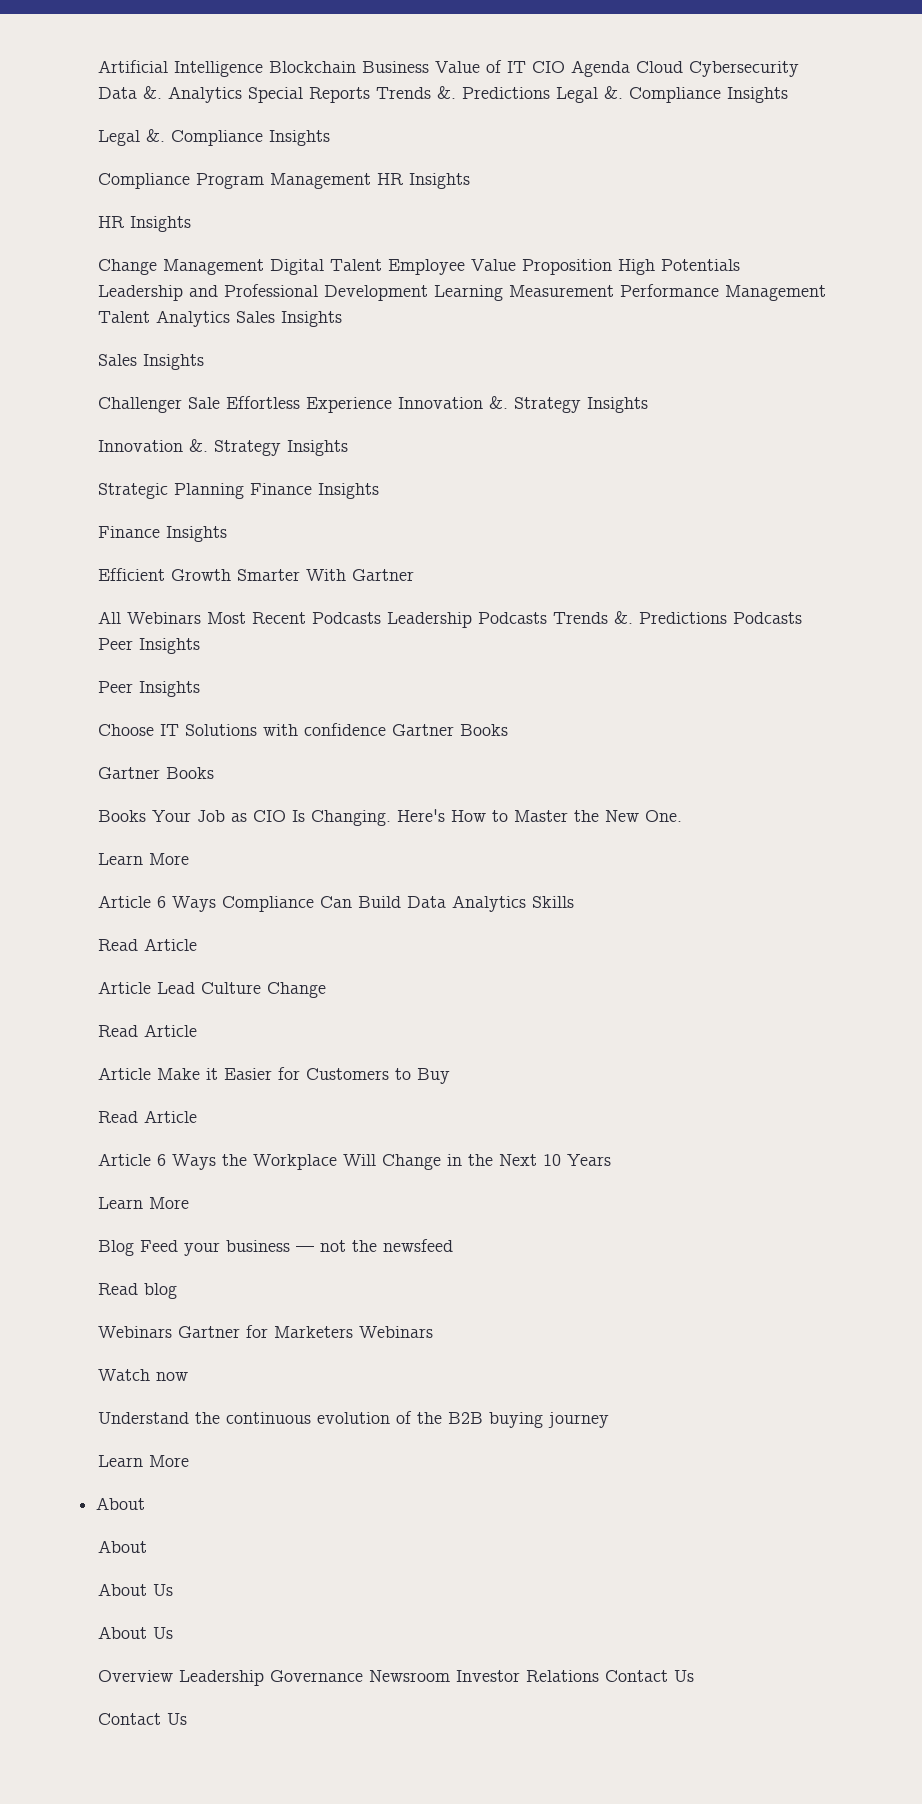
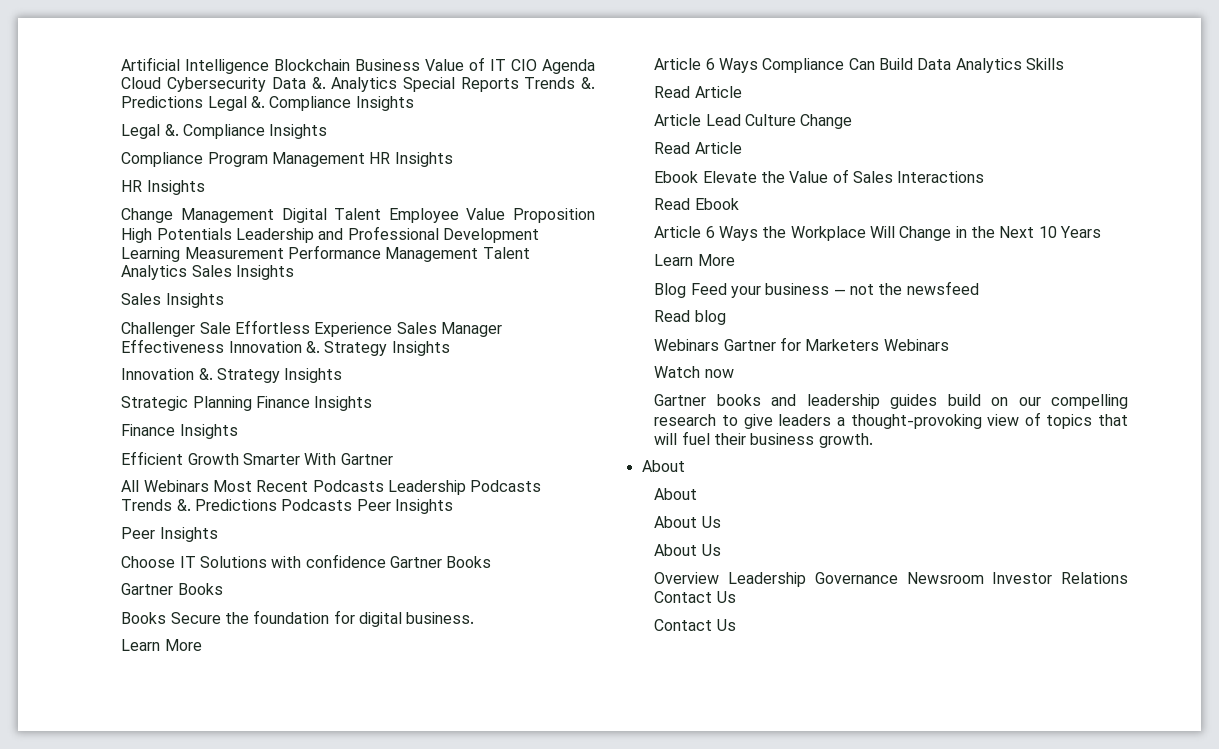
- Challenger Sale Effortless Experience Innovation &.
+ Challenger Sale Effortless Experience Sales Manager Effectiveness Innovation &.
- Books Your Job as CIO Is Changing. Here's How to Master the New One.
+ Books Secure the foundation for digital business.
- Article Make it Easier for Customers to Buy
- Read Article
+ Ebook Elevate the Value of Sales Interactions
+ Read Ebook
- Understand the continuous evolution of the B2B buying journey
- Learn More
+ Gartner books and leadership guides build on our compelling research to give leaders a thought-provoking view of topics that will fuel their business growth.

